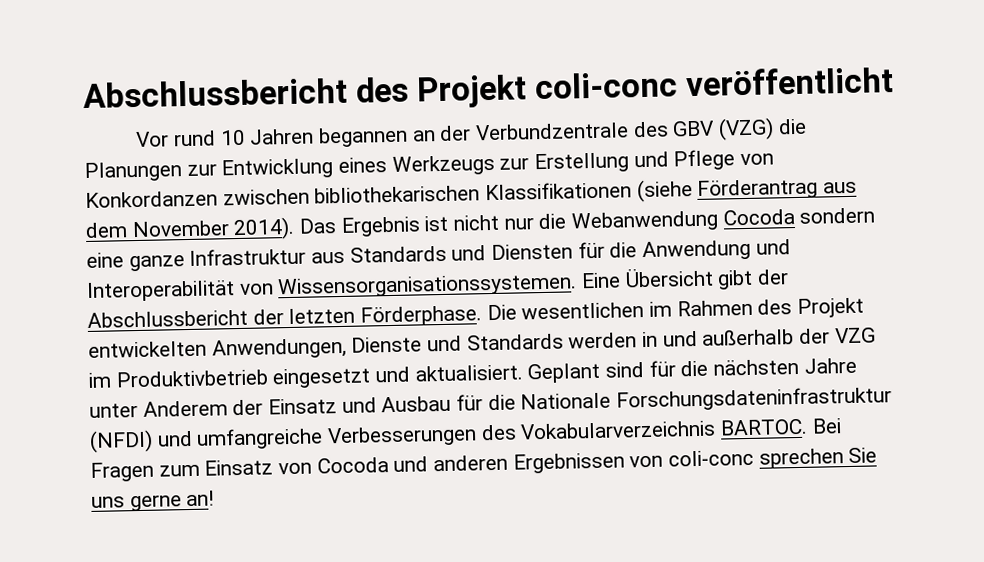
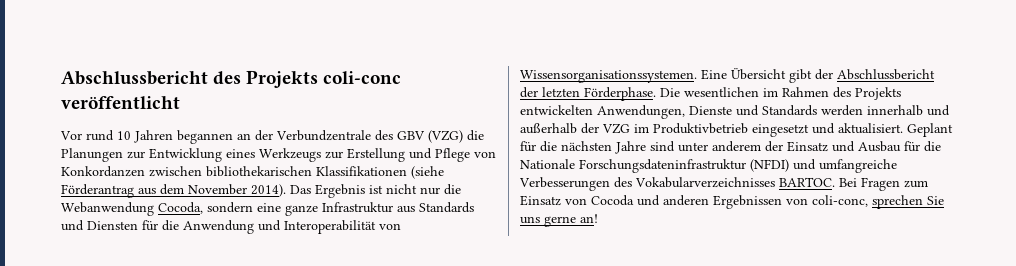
- Abschlussbericht des Projekt coli-conc veröffentlicht
+ Abschlussbericht des Projekts coli-conc veröffentlicht
- Das Ergebnis ist nicht nur die Webanwendung Cocoda sondern eine ganze Infrastruktur aus Standards und Diensten für die Anwendung und Interoperabilität von Wissensorganisationssystemen.
+ Das Ergebnis ist nicht nur die Webanwendung Cocoda, sondern eine ganze Infrastruktur aus Standards und Diensten für die Anwendung und Interoperabilität von Wissensorganisationssystemen.
- Die wesentlichen im Rahmen des Projekt entwickelten Anwendungen, Dienste und Standards werden in und außerhalb der VZG im Produktivbetrieb eingesetzt und aktualisiert.
+ Die wesentlichen im Rahmen des Projekts entwickelten Anwendungen, Dienste und Standards werden innerhalb und außerhalb der VZG im Produktivbetrieb eingesetzt und aktualisiert.
- Geplant sind für die nächsten Jahre unter Anderem der Einsatz und Ausbau für die Nationale Forschungsdateninfrastruktur (NFDI) und umfangreiche Verbesserungen des Vokabularverzeichnis BARTOC.
+ Geplant für die nächsten Jahre sind unter anderem der Einsatz und Ausbau für die Nationale Forschungsdateninfrastruktur (NFDI) und umfangreiche Verbesserungen des Vokabularverzeichnisses BARTOC.
- Bei Fragen zum Einsatz von Cocoda und anderen Ergebnissen von coli-conc sprechen Sie uns gerne an!
+ Bei Fragen zum Einsatz von Cocoda und anderen Ergebnissen von coli-conc, sprechen Sie uns gerne an!

